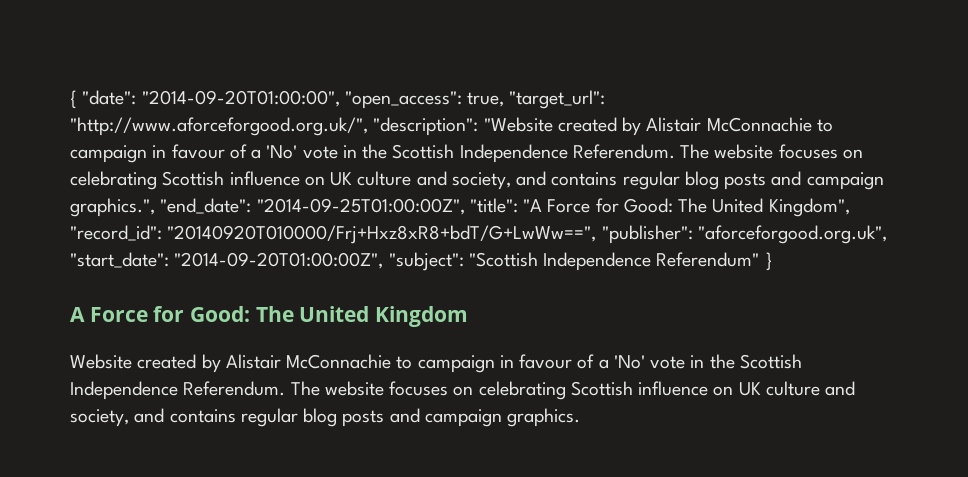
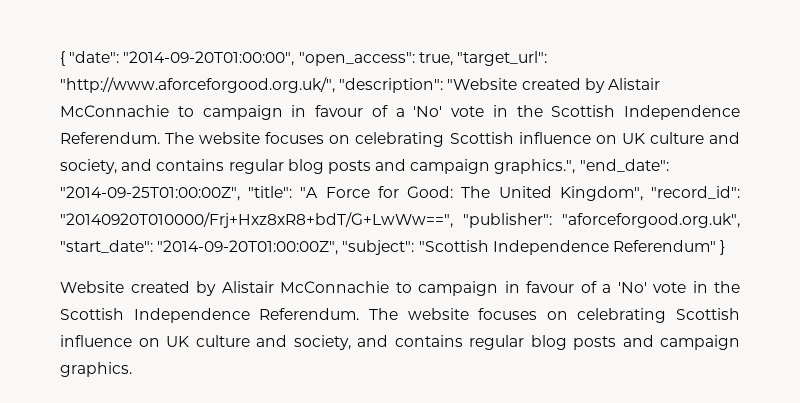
- A Force for Good: The United Kingdom

